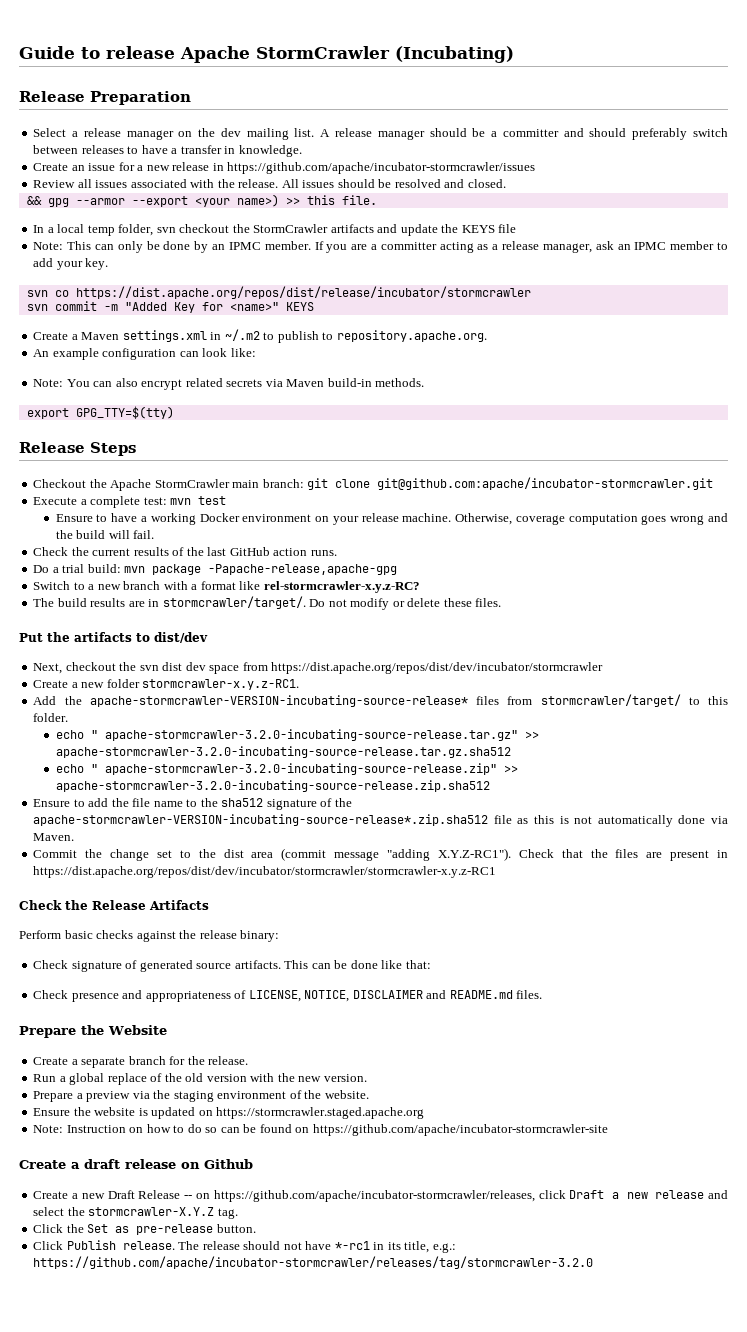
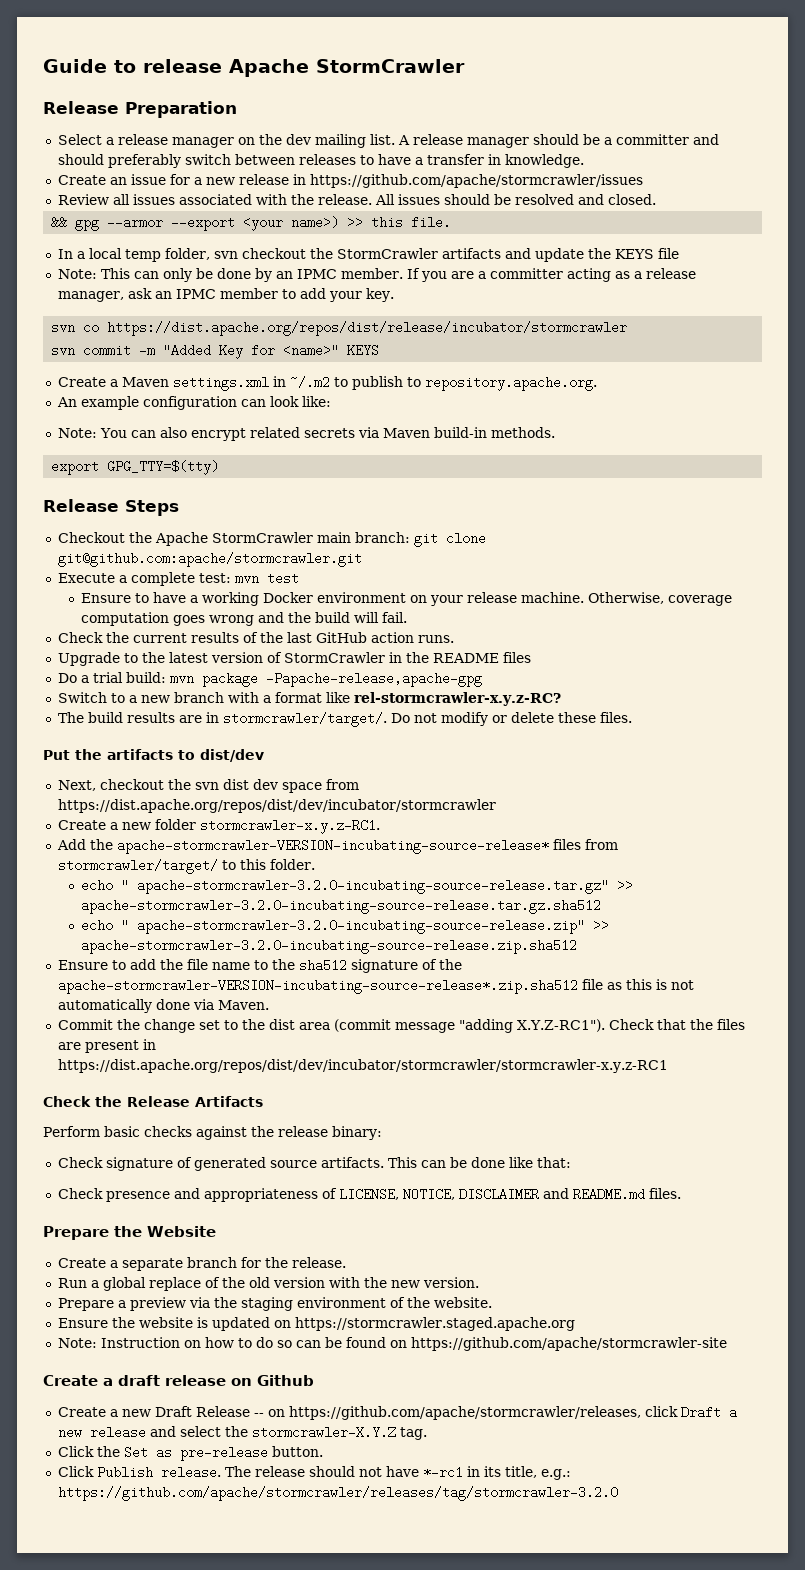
- Guide to release Apache StormCrawler (Incubating)
+ Guide to release Apache StormCrawler
- Create an issue for a new release in https://github.com/apache/incubator-stormcrawler/issues
+ Create an issue for a new release in https://github.com/apache/stormcrawler/issues
- Checkout the Apache StormCrawler main branch: git clone git@github.com:apache/incubator-stormcrawler.git
+ Checkout the Apache StormCrawler main branch: git clone git@github.com:apache/stormcrawler.git
+ Upgrade to the latest version of StormCrawler in the README files
- Note: Instruction on how to do so can be found on https://github.com/apache/incubator-stormcrawler-site
+ Note: Instruction on how to do so can be found on https://github.com/apache/stormcrawler-site
- Create a new Draft Release -- on https://github.com/apache/incubator-stormcrawler/releases, click Draft a new release and select the stormcrawler-X.Y.Z tag.
+ Create a new Draft Release -- on https://github.com/apache/stormcrawler/releases, click Draft a new release and select the stormcrawler-X.Y.Z tag.
- The release should not have *-rc1 in its title, e.g.: https://github.com/apache/incubator-stormcrawler/releases/tag/stormcrawler-3.2.0
+ The release should not have *-rc1 in its title, e.g.: https://github.com/apache/stormcrawler/releases/tag/stormcrawler-3.2.0

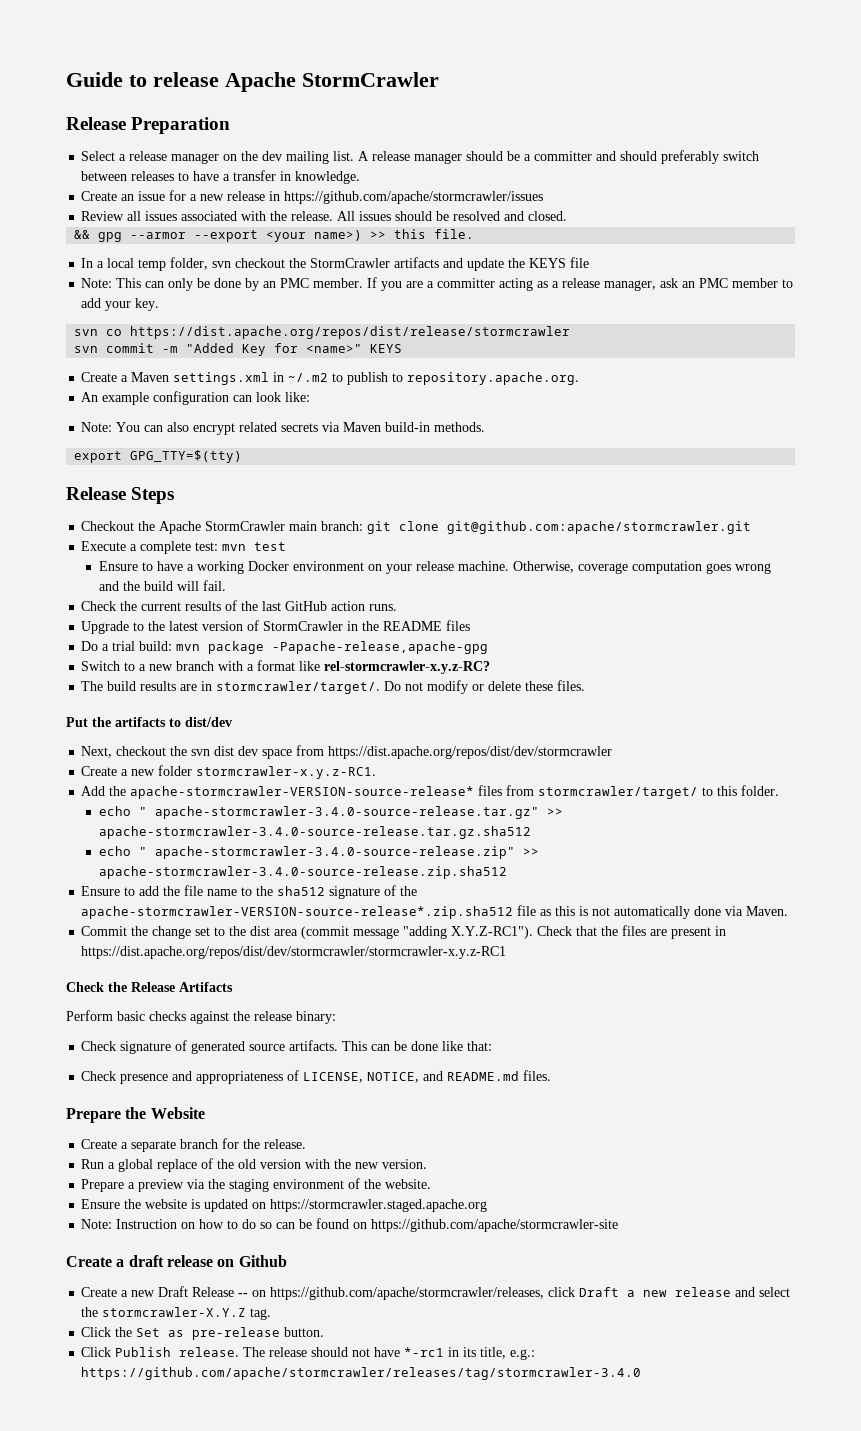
- Note: This can only be done by an IPMC member.
+ Note: This can only be done by an PMC member.
- If you are a committer acting as a release manager, ask an IPMC member to add your key.
+ If you are a committer acting as a release manager, ask an PMC member to add your key.
- svn co https://dist.apache.org/repos/dist/release/incubator/stormcrawler
+ svn co https://dist.apache.org/repos/dist/release/stormcrawler
- Next, checkout the svn dist dev space from https://dist.apache.org/repos/dist/dev/incubator/stormcrawler
+ Next, checkout the svn dist dev space from https://dist.apache.org/repos/dist/dev/stormcrawler
- Add the apache-stormcrawler-VERSION-incubating-source-release* files from stormcrawler/target/ to this folder.
+ Add the apache-stormcrawler-VERSION-source-release* files from stormcrawler/target/ to this folder.
- echo " apache-stormcrawler-3.2.0-incubating-source-release.tar.gz" >> apache-stormcrawler-3.2.0-incubating-source-release.tar.gz.sha512
- echo " apache-stormcrawler-3.2.0-incubating-source-release.zip" >> apache-stormcrawler-3.2.0-incubating-source-release.zip.sha512
+ echo " apache-stormcrawler-3.4.0-source-release.tar.gz" >> apache-stormcrawler-3.4.0-source-release.tar.gz.sha512
+ echo " apache-stormcrawler-3.4.0-source-release.zip" >> apache-stormcrawler-3.4.0-source-release.zip.sha512
- Ensure to add the file name to the sha512 signature of the apache-stormcrawler-VERSION-incubating-source-release*.zip.sha512 file as this is not automatically done via Maven.
+ Ensure to add the file name to the sha512 signature of the apache-stormcrawler-VERSION-source-release*.zip.sha512 file as this is not automatically done via Maven.
- Commit the change set to the dist area (commit message "adding X.Y.Z-RC1"). Check that the files are present in https://dist.apache.org/repos/dist/dev/incubator/stormcrawler/stormcrawler-x.y.z-RC1
+ Commit the change set to the dist area (commit message "adding X.Y.Z-RC1"). Check that the files are present in https://dist.apache.org/repos/dist/dev/stormcrawler/stormcrawler-x.y.z-RC1
- Check presence and appropriateness of LICENSE, NOTICE, DISCLAIMER and README.md files.
+ Check presence and appropriateness of LICENSE, NOTICE, and README.md files.
- The release should not have *-rc1 in its title, e.g.: https://github.com/apache/stormcrawler/releases/tag/stormcrawler-3.2.0
+ The release should not have *-rc1 in its title, e.g.: https://github.com/apache/stormcrawler/releases/tag/stormcrawler-3.4.0

